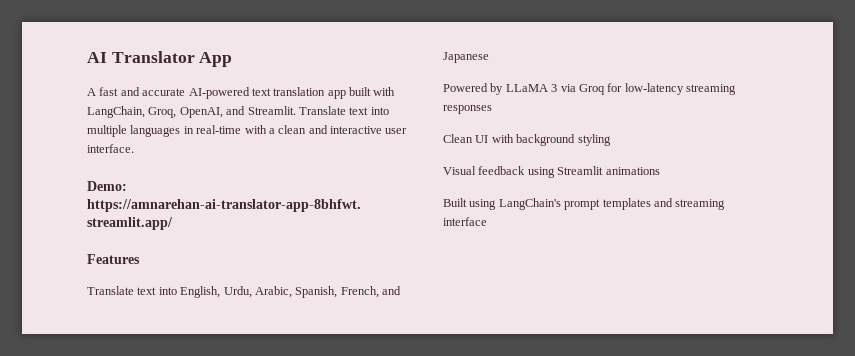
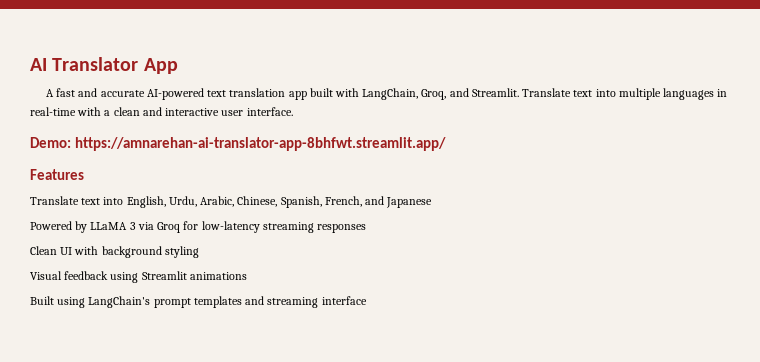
- A fast and accurate AI-powered text translation app built with LangChain, Groq, OpenAI, and Streamlit.
+ A fast and accurate AI-powered text translation app built with LangChain, Groq, and Streamlit.
- Translate text into English, Urdu, Arabic, Spanish, French, and Japanese
+ Translate text into English, Urdu, Arabic, Chinese, Spanish, French, and Japanese

